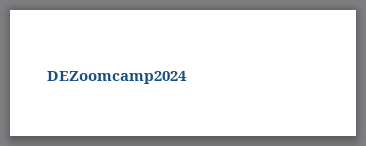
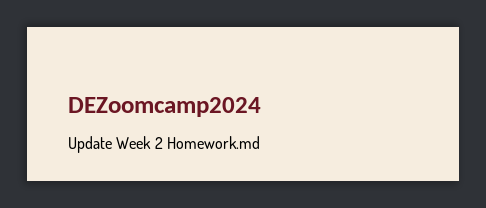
+ Update Week 2 Homework.md

